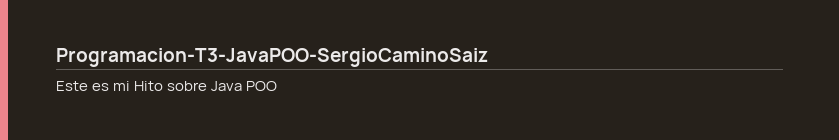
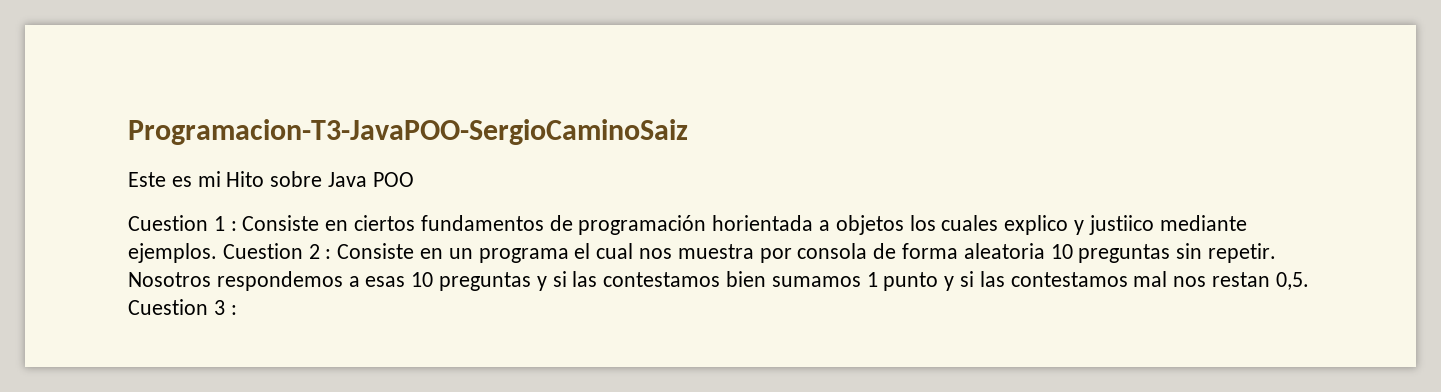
+ Cuestion 1 : Consiste en ciertos fundamentos de programación horientada a objetos los cuales explico y justiico mediante ejemplos. Cuestion 2 : Consiste en un programa el cual nos muestra por consola de forma aleatoria 10 preguntas sin repetir. Nosotros respondemos a esas 10 preguntas y si las contestamos bien sumamos 1 punto y si las contestamos mal nos restan 0,5. Cuestion 3 :

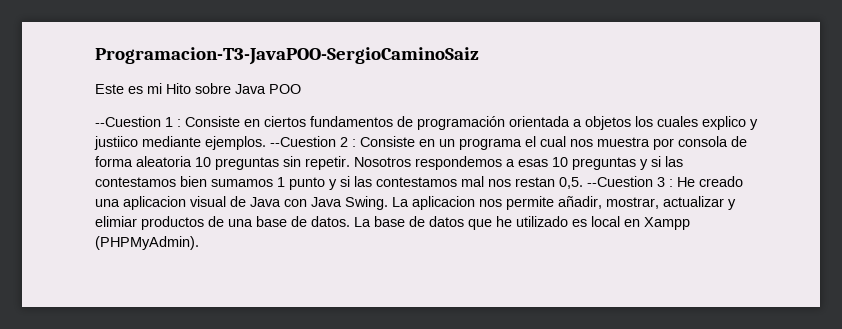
- Cuestion 1 : Consiste en ciertos fundamentos de programación horientada a objetos los cuales explico y justiico mediante ejemplos.
+ --Cuestion 1 : Consiste en ciertos fundamentos de programación orientada a objetos los cuales explico y justiico mediante ejemplos.
- Cuestion 2 : Consiste en un programa el cual nos muestra por consola de forma aleatoria 10 preguntas sin repetir.
+ --Cuestion 2 : Consiste en un programa el cual nos muestra por consola de forma aleatoria 10 preguntas sin repetir.
- Cuestion 3 :
+ --Cuestion 3 : He creado una aplicacion visual de Java con Java Swing. La aplicacion nos permite añadir, mostrar, actualizar y elimiar productos de una base de datos. La base de datos que he utilizado es local en Xampp (PHPMyAdmin).

